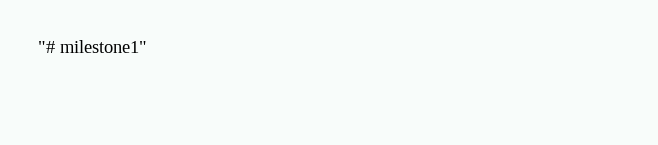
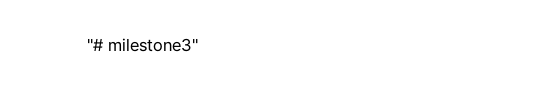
- "# milestone1"
+ "# milestone3"

